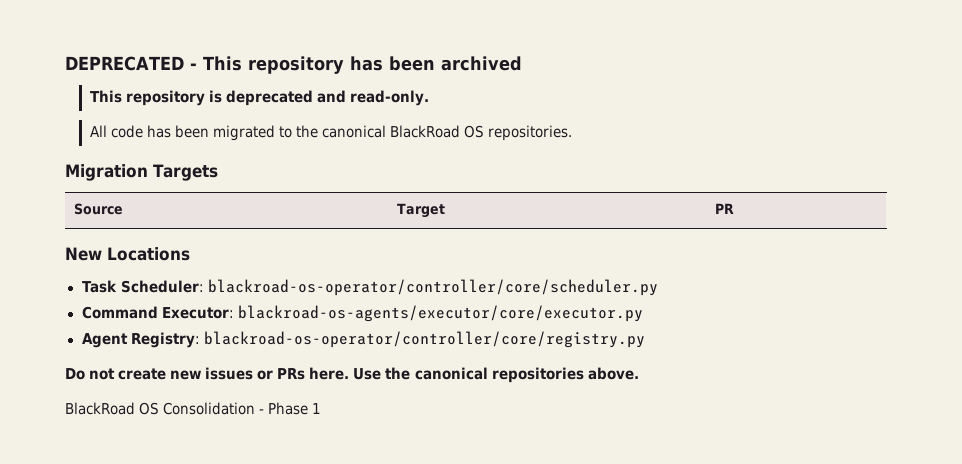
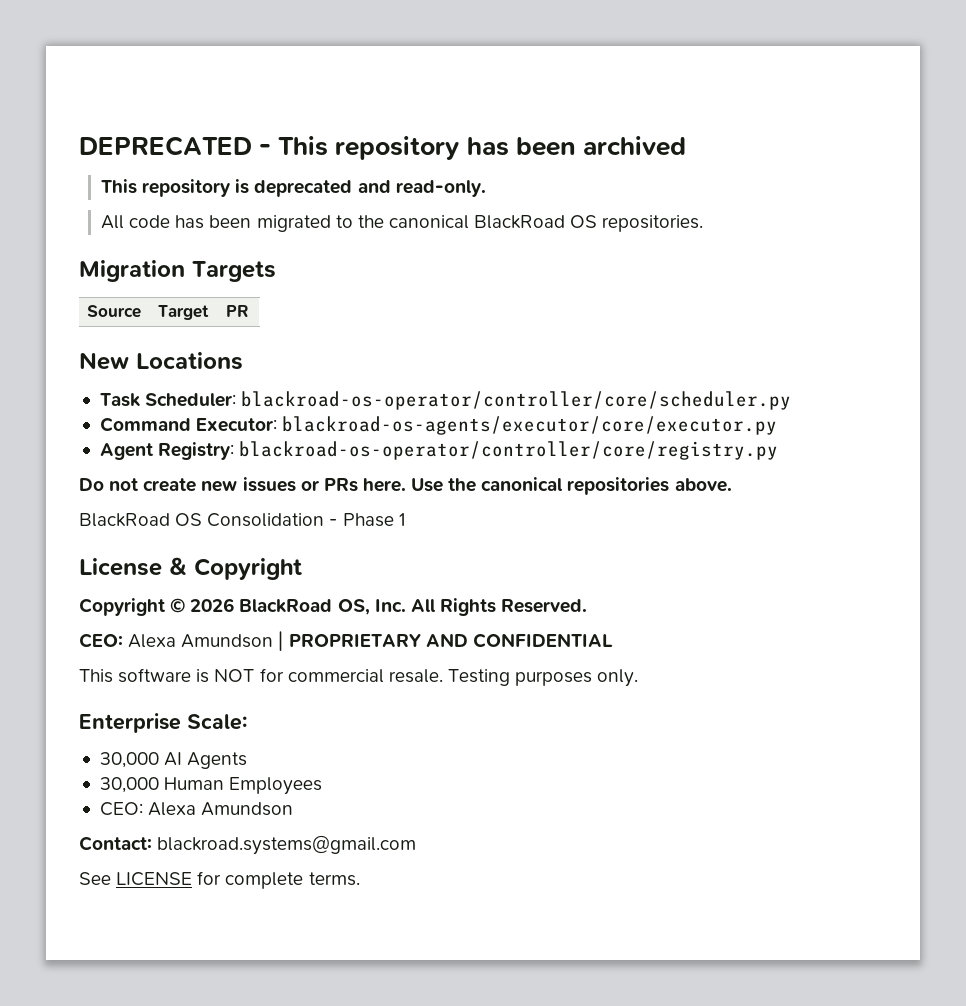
+ License & Copyright
+ Copyright © 2026 BlackRoad OS, Inc. All Rights Reserved.
+ CEO: Alexa Amundson | PROPRIETARY AND CONFIDENTIAL
+ This software is NOT for commercial resale. Testing purposes only.
+ Enterprise Scale:
+ 30,000 AI Agents
+ 30,000 Human Employees
+ CEO: Alexa Amundson
+ Contact: blackroad.systems@gmail.com
+ See LICENSE for complete terms.

